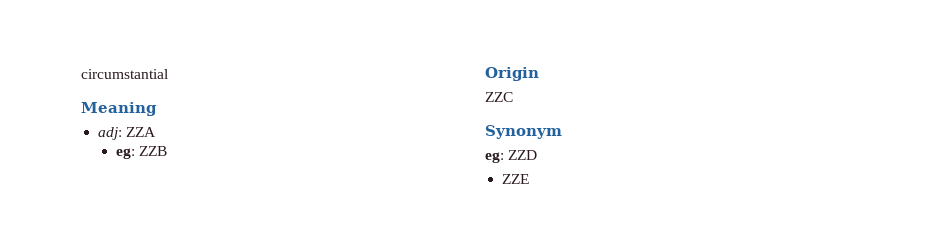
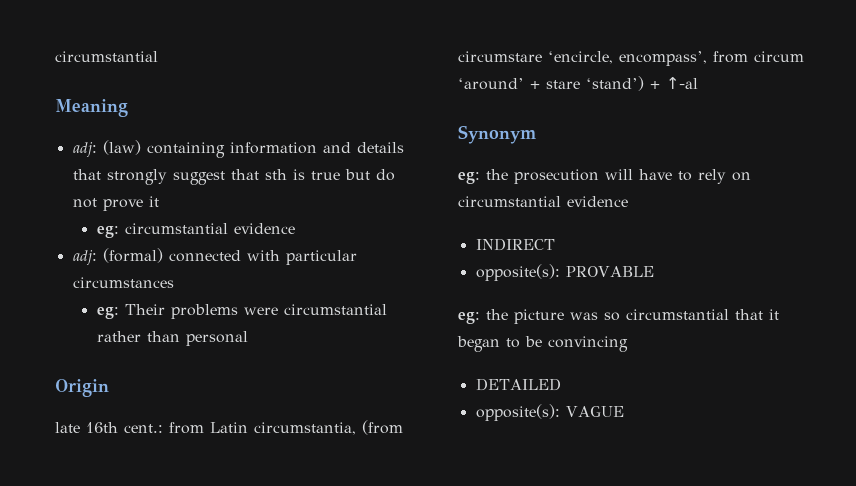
- adj: ZZA
- eg: ZZB
+ adj: (law) containing information and details that strongly suggest that sth is true but do not prove it
+ eg: circumstantial evidence
+ adj: (formal) connected with particular circumstances
+ eg: Their problems were circumstantial rather than personal
  Origin
- ZZC
+ late 16th cent.: from Latin circumstantia, (from circumstare ‘encircle, encompass’, from circum ‘around’ + stare ‘stand’) + ↑-al
  Synonym
- eg: ZZD
- ZZE
+ eg: the prosecution will have to rely on circumstantial evidence
+ INDIRECT
+ opposite(s): PROVABLE
+ eg: the picture was so circumstantial that it began to be convincing
+ DETAILED
+ opposite(s): VAGUE

